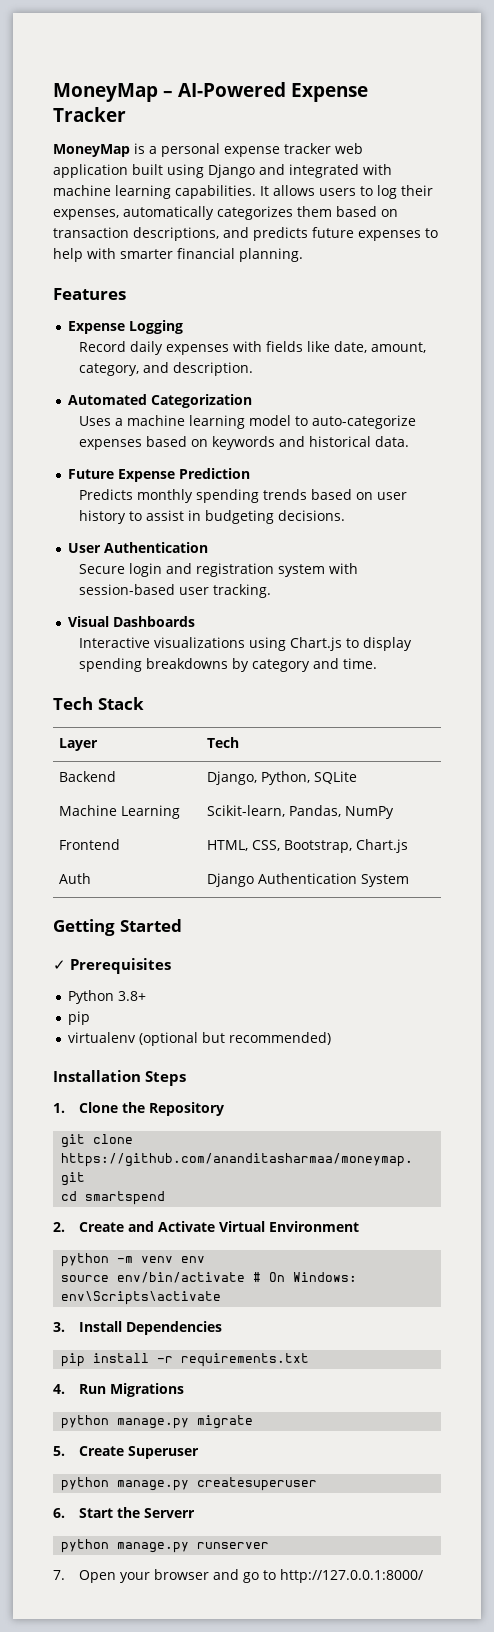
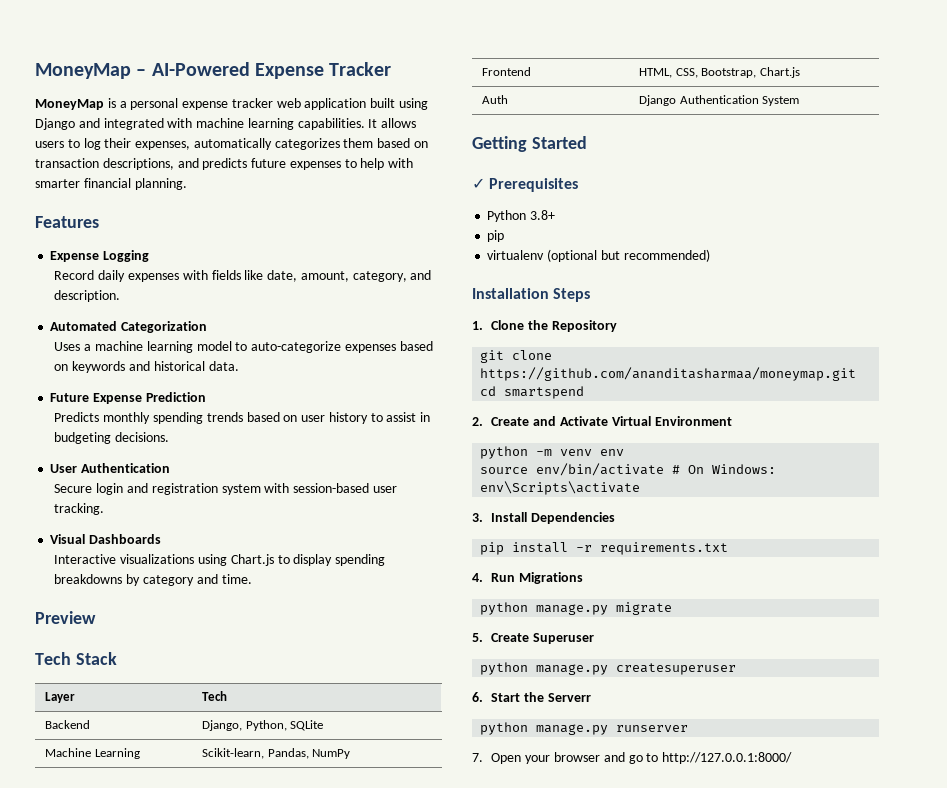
+ Preview

